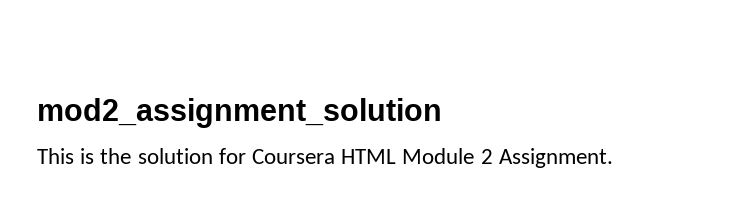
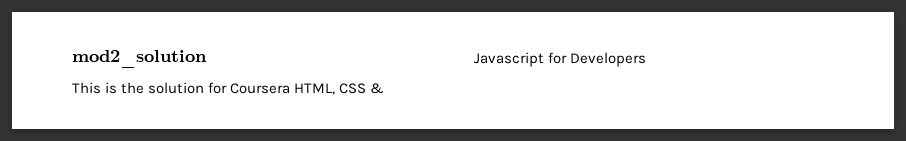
- mod2_assignment_solution
+ mod2_solution
- This is the solution for Coursera HTML Module 2 Assignment.
+ This is the solution for Coursera HTML, CSS & Javascript for Developers

